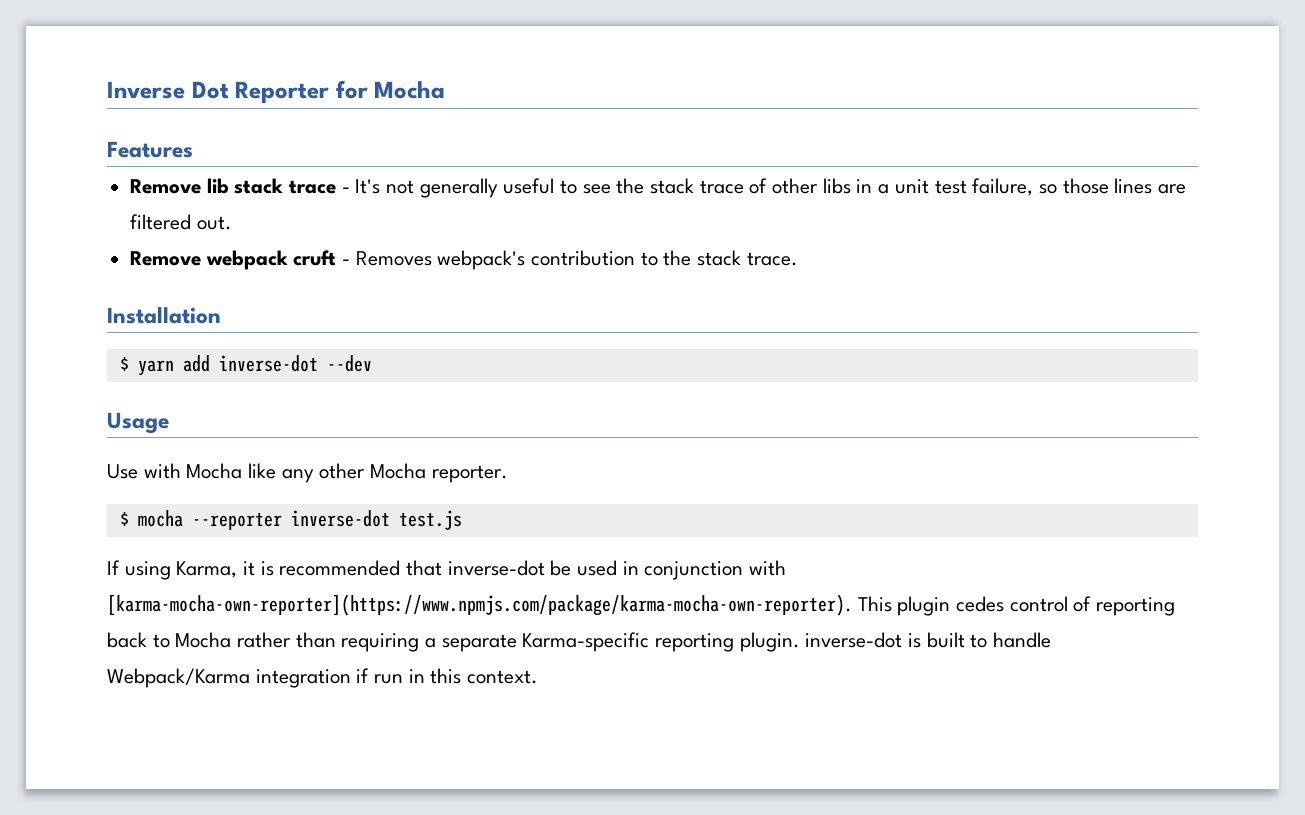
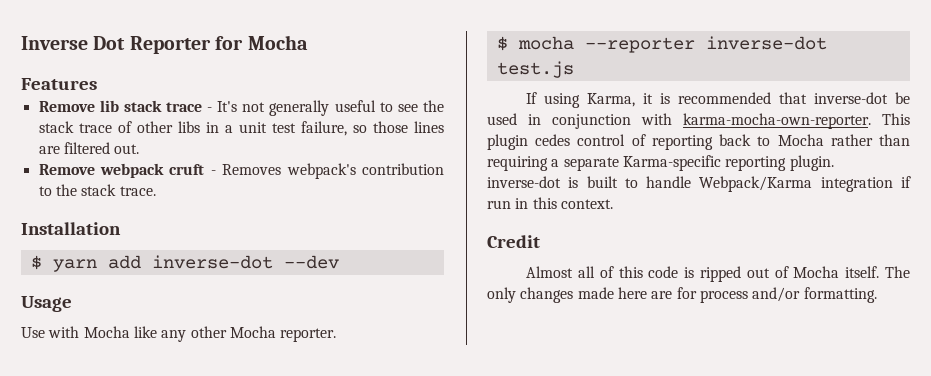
- If using Karma, it is recommended that inverse-dot be used in conjunction with [karma-mocha-own-reporter](https://www.npmjs.com/package/karma-mocha-own-reporter). This plugin cedes control of reporting back to Mocha rather than requiring a separate Karma-specific reporting plugin. inverse-dot is built to handle Webpack/Karma integration if run in this context.
+ If using Karma, it is recommended that inverse-dot be used in conjunction with karma-mocha-own-reporter. This plugin cedes control of reporting back to Mocha rather than requiring a separate Karma-specific reporting plugin. inverse-dot is built to handle Webpack/Karma integration if run in this context.
+ Credit
+ Almost all of this code is ripped out of Mocha itself. The only changes made here are for process and/or formatting.

